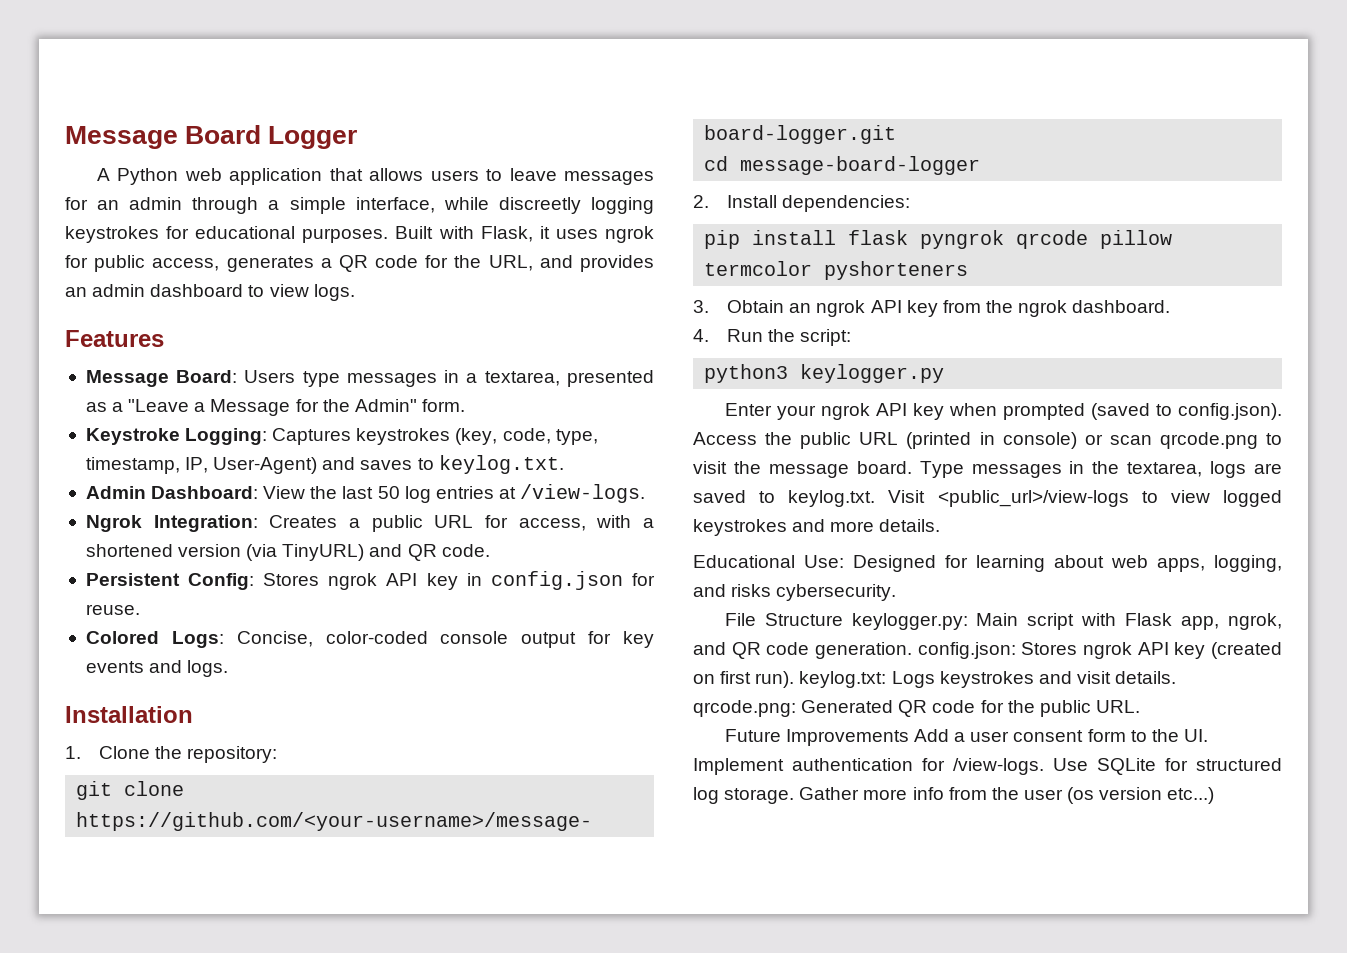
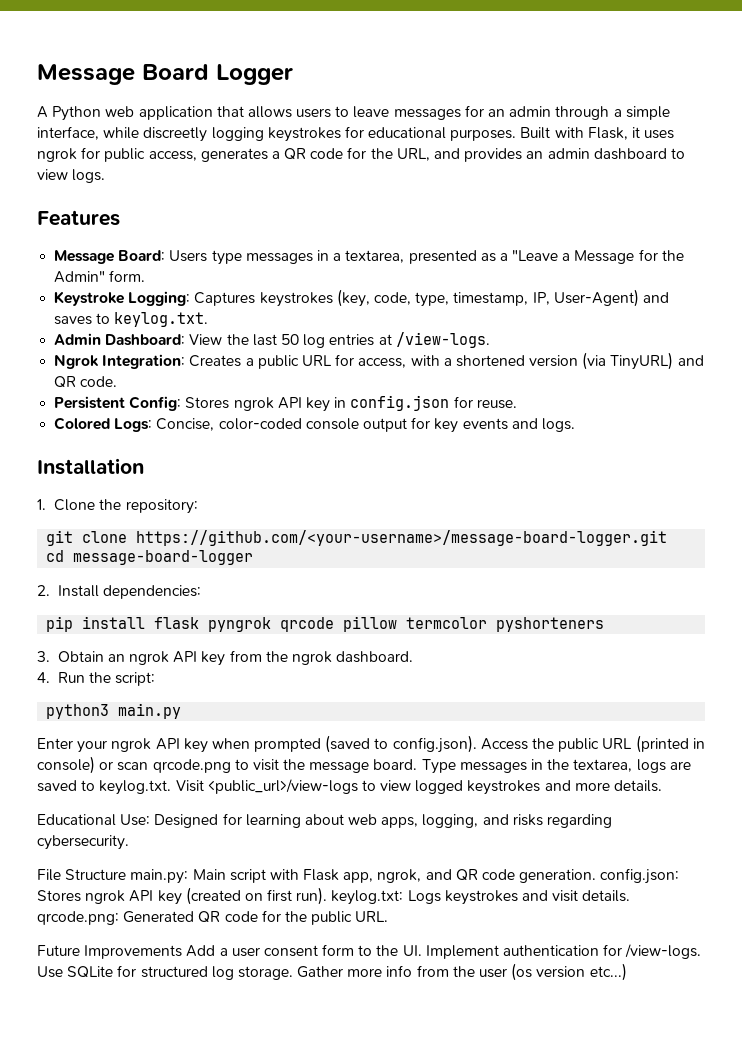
- python3 keylogger.py
+ python3 main.py
- Educational Use: Designed for learning about web apps, logging, and risks cybersecurity.
+ Educational Use: Designed for learning about web apps, logging, and risks regarding cybersecurity.
- File Structure keylogger.py: Main script with Flask app, ngrok, and QR code generation. config.json: Stores ngrok API key (created on first run). keylog.txt: Logs keystrokes and visit details. qrcode.png: Generated QR code for the public URL.
+ File Structure main.py: Main script with Flask app, ngrok, and QR code generation. config.json: Stores ngrok API key (created on first run). keylog.txt: Logs keystrokes and visit details. qrcode.png: Generated QR code for the public URL.

